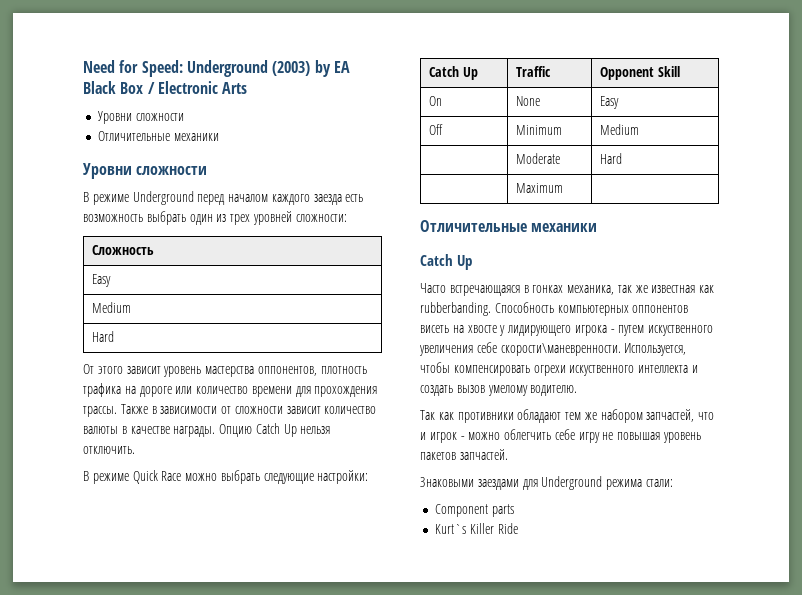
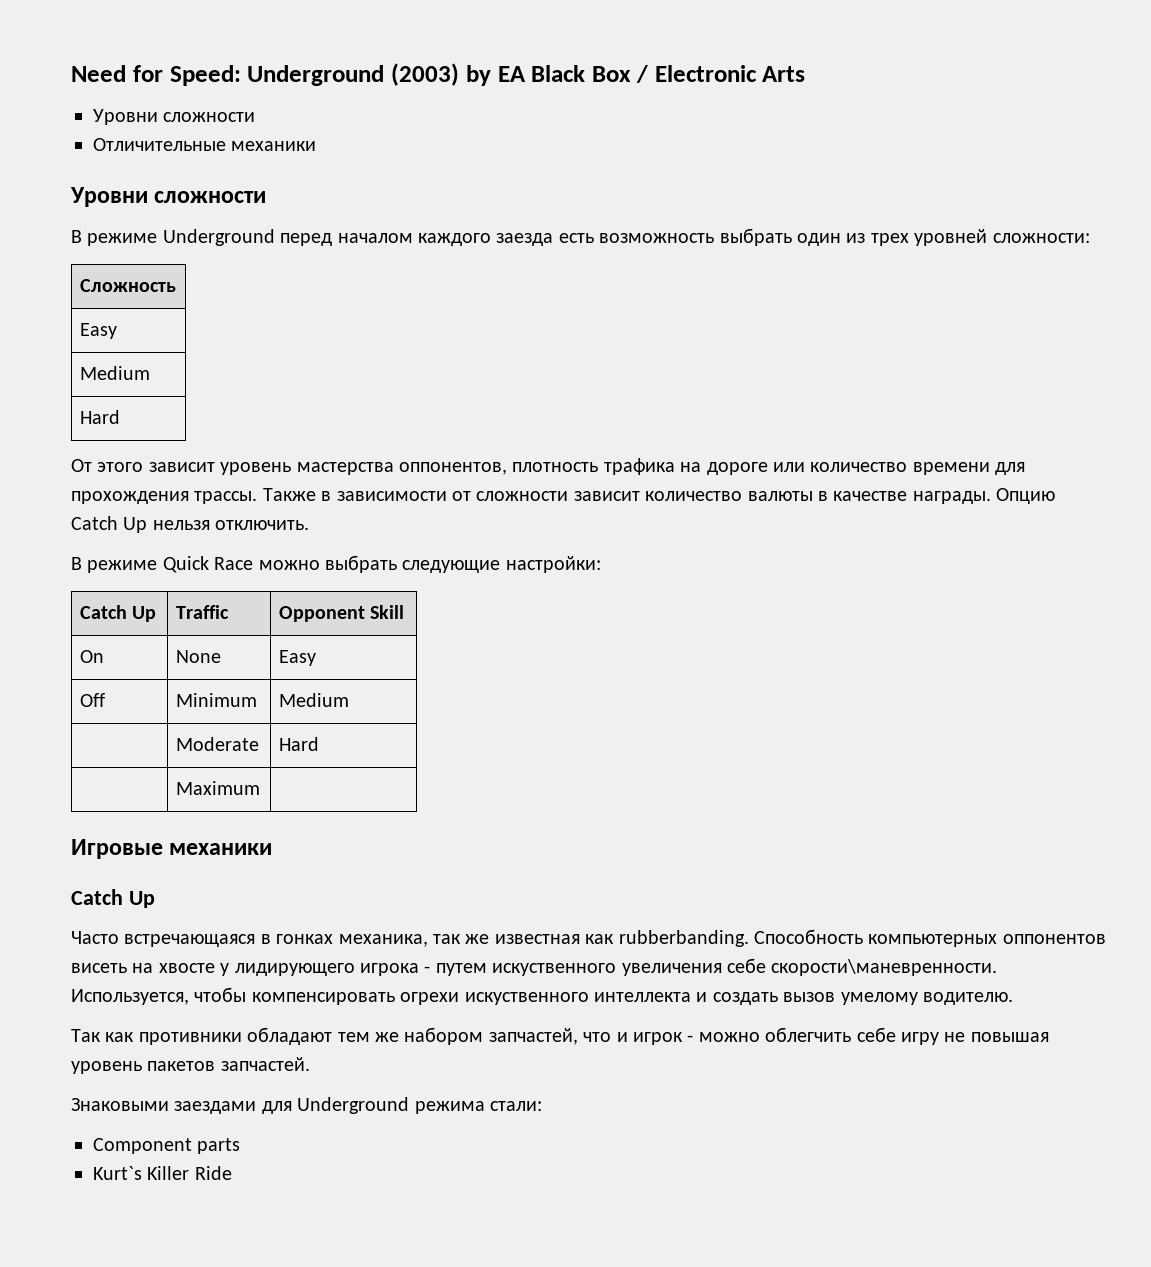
  | Maximum |
- Отличительные механики
+ Игровые механики

